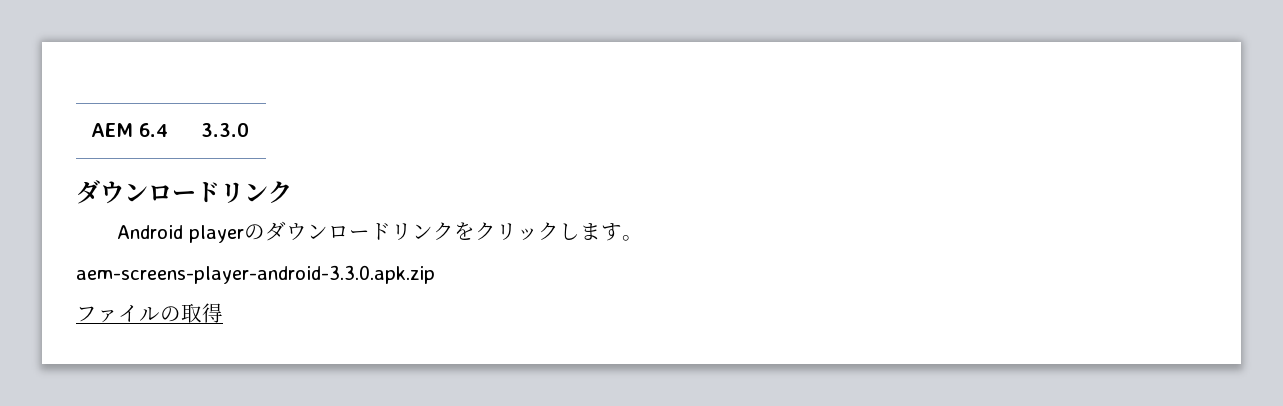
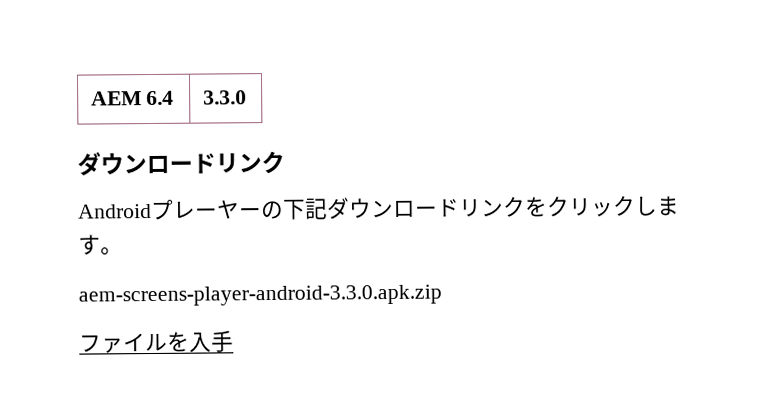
- Android playerのダウンロードリンクをクリックします。
+ Androidプレーヤーの下記ダウンロードリンクをクリックします。
- ファイルの取得
+ ファイルを入手

